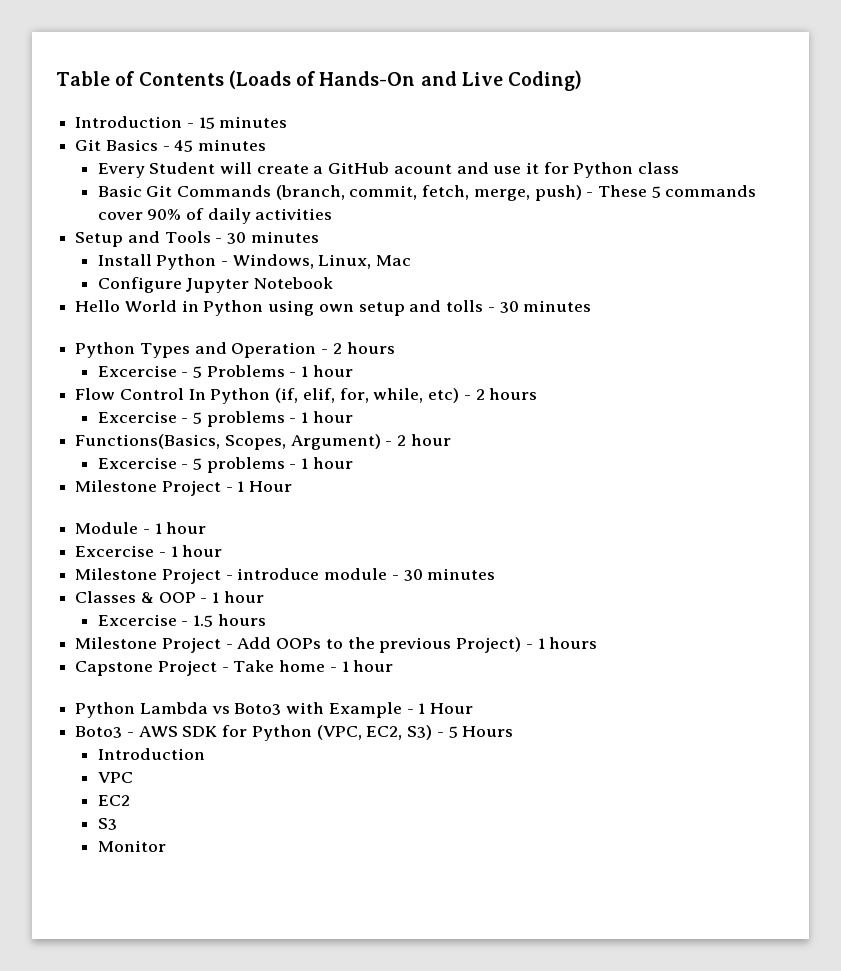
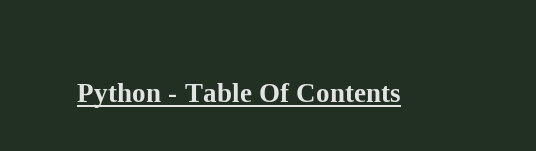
- Table of Contents (Loads of Hands-On and Live Coding)
- Introduction - 15 minutes
- Git Basics - 45 minutes
- Every Student will create a GitHub acount and use it for Python class
- Basic Git Commands (branch, commit, fetch, merge, push) - These 5 commands cover 90% of daily activities
- Setup and Tools - 30 minutes
- Install Python - Windows, Linux, Mac
- Configure Jupyter Notebook
- Hello World in Python using own setup and tolls - 30 minutes
- Python Types and Operation - 2 hours
- Excercise - 5 Problems - 1 hour
- Flow Control In Python (if, elif, for, while, etc) - 2 hours
- Excercise - 5 problems - 1 hour
- Functions(Basics, Scopes, Argument) - 2 hour
- Excercise - 5 problems - 1 hour
- Milestone Project - 1 Hour
- Module - 1 hour
- Excercise - 1 hour
- Milestone Project - introduce module - 30 minutes
- Classes & OOP - 1 hour
- Excercise - 1.5 hours
- Milestone Project - Add OOPs to the previous Project) - 1 hours
- Capstone Project - Take home - 1 hour
- Python Lambda vs Boto3 with Example - 1 Hour
- Boto3 - AWS SDK for Python (VPC, EC2, S3) - 5 Hours
- Introduction
- VPC
- EC2
- S3
- Monitor
+ Python - Table Of Contents

